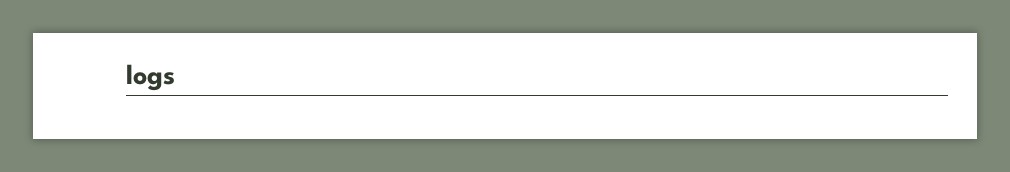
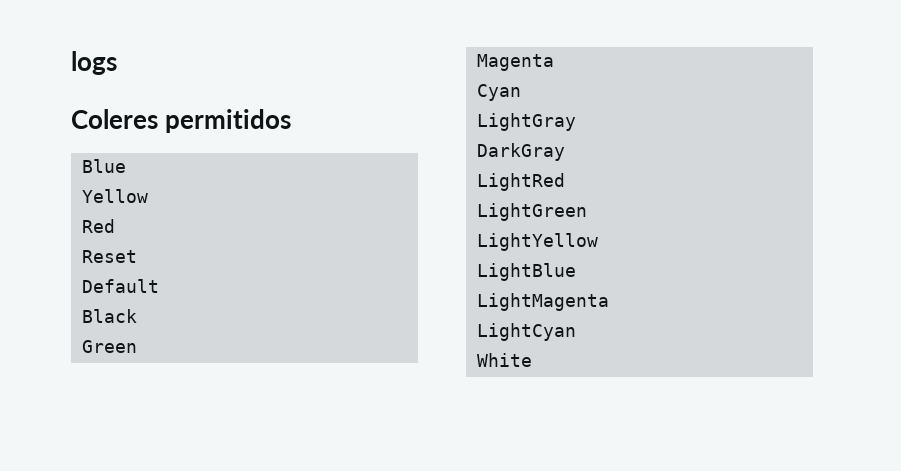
+ Coleres permitidos
+ Blue
+ Yellow
+ Red
+ Reset
+ Default
+ Black
+ Green
+ Magenta
+ Cyan
+ LightGray
+ DarkGray
+ LightRed
+ LightGreen
+ LightYellow
+ LightBlue
+ LightMagenta
+ LightCyan
+ White

